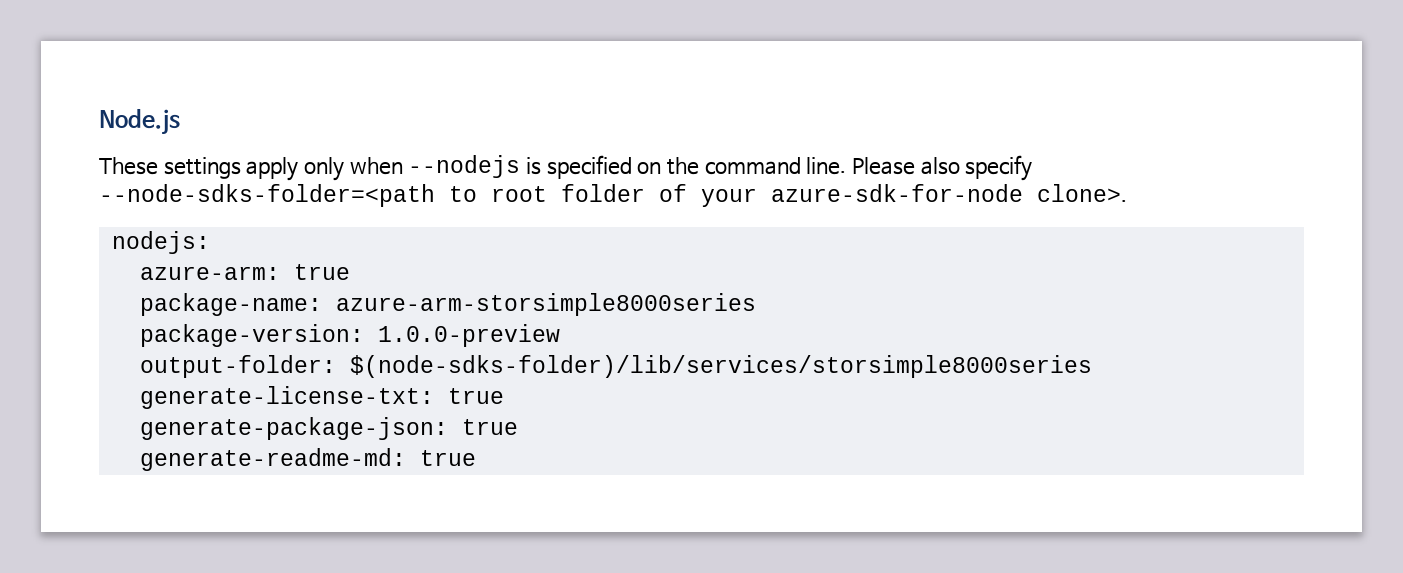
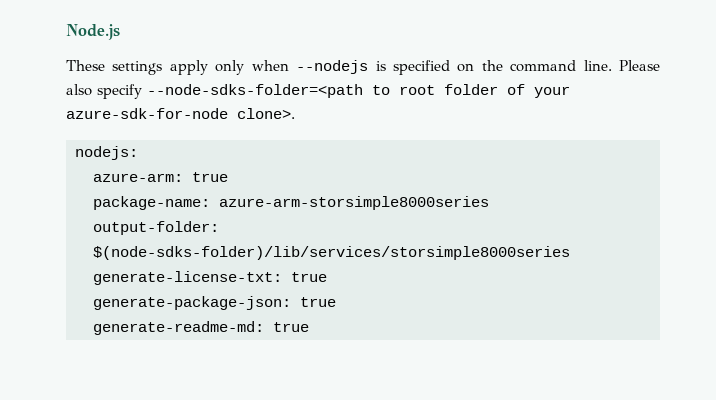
- package-version: 1.0.0-preview

